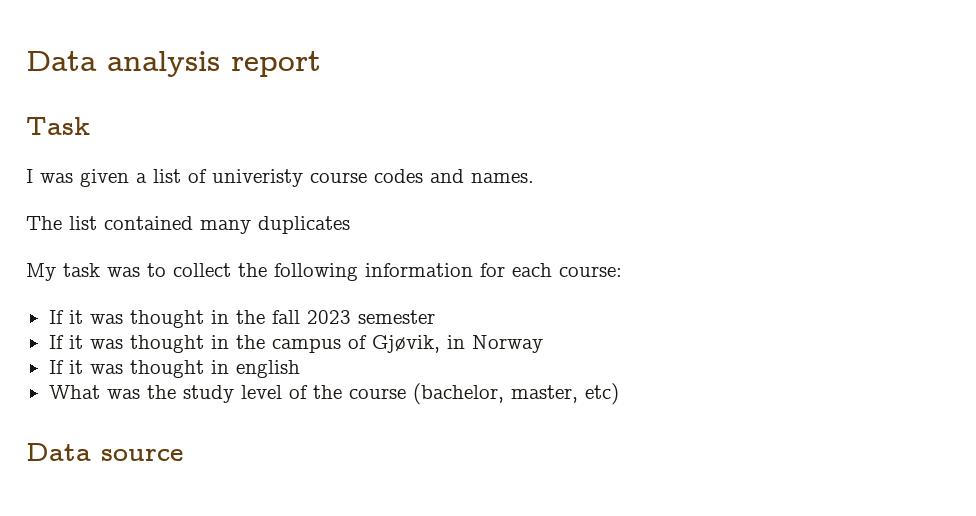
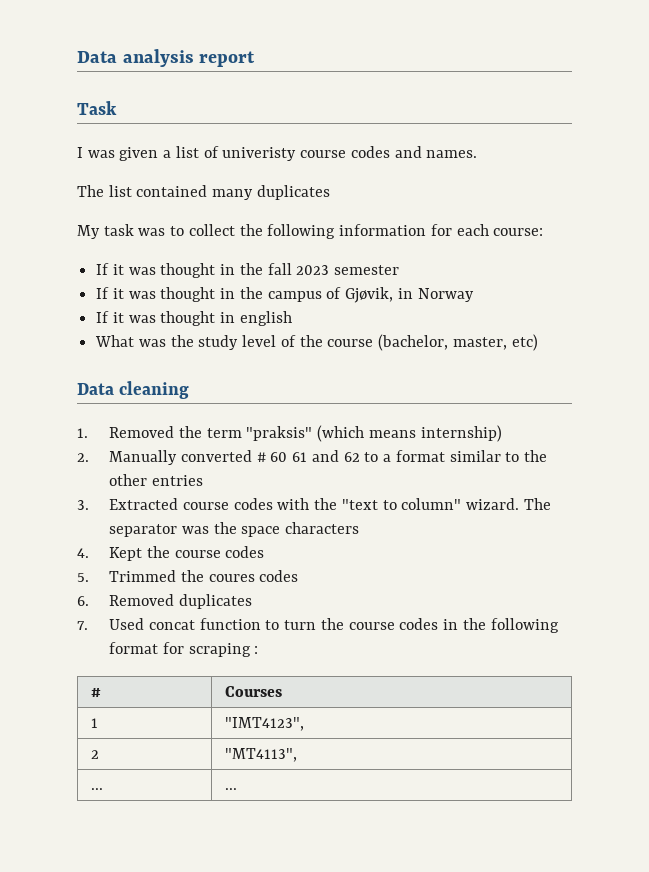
- Data source
+ Data cleaning
+ 1. Removed the term "praksis" (which means internship)
+ 2. Manually converted # 60 61 and 62 to a format similar to the other entries
+ 3. Extracted course codes with the "text to column" wizard. The separator was the space characters
+ 4. Kept the course codes
+ 5. Trimmed the coures codes
+ 6. Removed duplicates
+ 7. Used concat function to turn the course codes in the following format for scraping :
+ # | Courses
+ 1 | "IMT4123",
+ 2 | "MT4113",
+ ... | ...

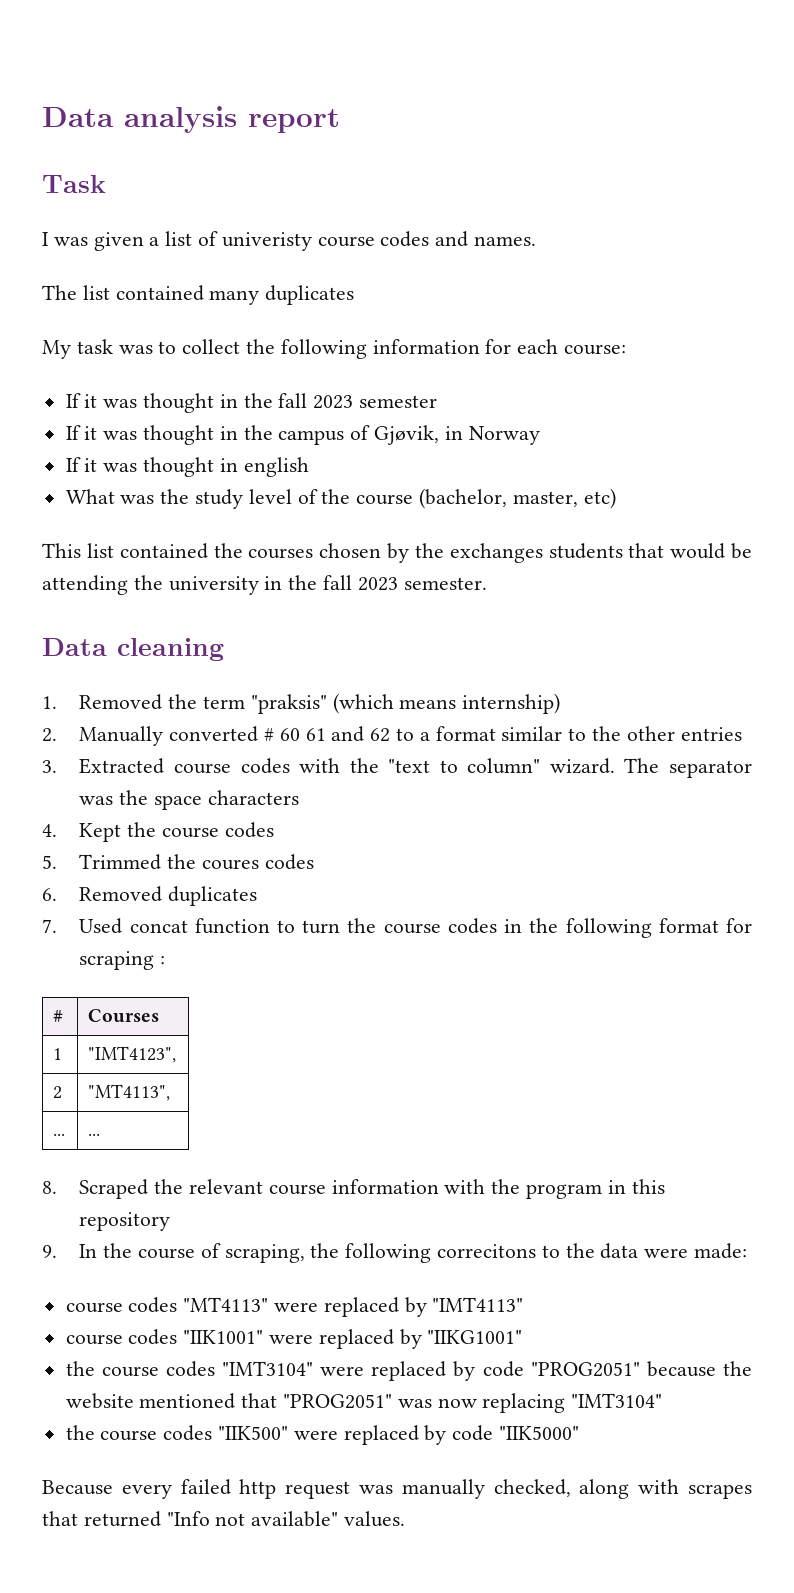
+ This list contained the courses chosen by the exchanges students that would be attending the university in the fall 2023 semester.
+ 8. Scraped the relevant course information with the program in this repository
+ 9. In the course of scraping, the following correcitons to the data were made:
+ course codes "MT4113" were replaced by "IMT4113"
+ course codes "IIK1001" were replaced by "IIKG1001"
+ the course codes "IMT3104" were replaced by code "PROG2051" because the website mentioned that "PROG2051" was now replacing "IMT3104"
+ the course codes "IIK500" were replaced by code "IIK5000"
+ Because every failed http request was manually checked, along with scrapes that returned "Info not available" values.

